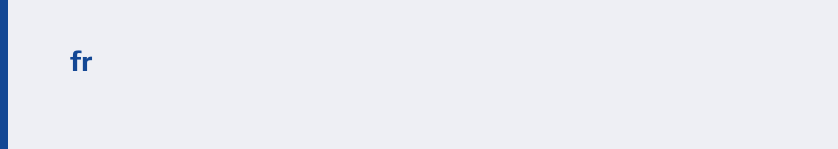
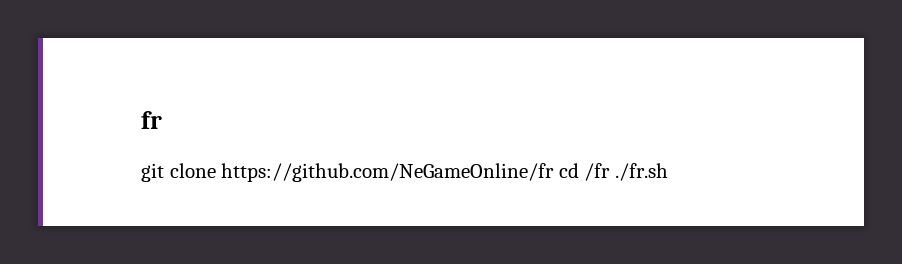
+ git clone https://github.com/NeGameOnline/fr cd /fr ./fr.sh

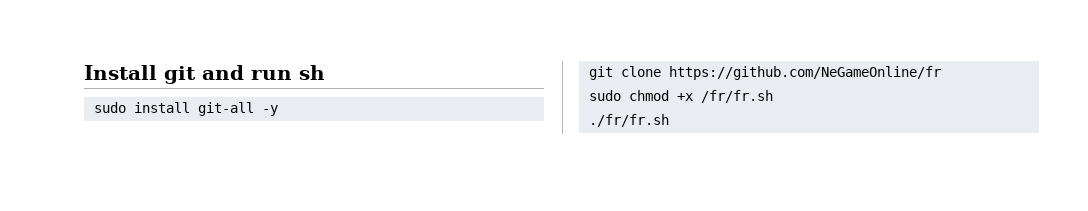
- fr
- git clone https://github.com/NeGameOnline/fr cd /fr ./fr.sh
+ Install git and run sh
+ sudo install git-all -y
+ git clone https://github.com/NeGameOnline/fr
+ sudo chmod +x /fr/fr.sh
+ ./fr/fr.sh

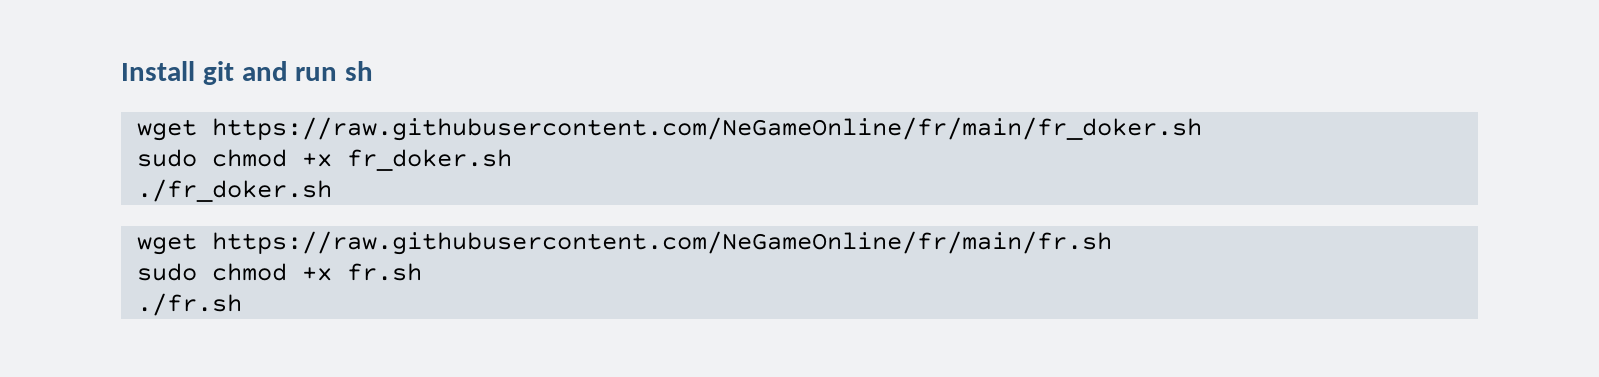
- sudo install git-all -y
- git clone https://github.com/NeGameOnline/fr
- sudo chmod +x /fr/fr.sh
- ./fr/fr.sh
+ wget https://raw.githubusercontent.com/NeGameOnline/fr/main/fr_doker.sh
+ sudo chmod +x fr_doker.sh
+ ./fr_doker.sh
+ wget https://raw.githubusercontent.com/NeGameOnline/fr/main/fr.sh
+ sudo chmod +x fr.sh
+ ./fr.sh

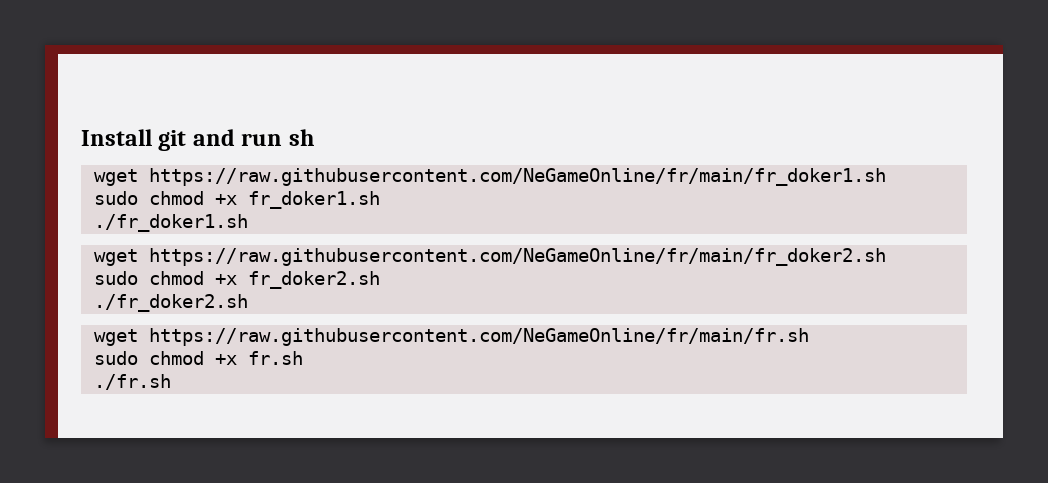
- wget https://raw.githubusercontent.com/NeGameOnline/fr/main/fr_doker.sh
- sudo chmod +x fr_doker.sh
- ./fr_doker.sh
+ wget https://raw.githubusercontent.com/NeGameOnline/fr/main/fr_doker1.sh
+ sudo chmod +x fr_doker1.sh
+ ./fr_doker1.sh
+ wget https://raw.githubusercontent.com/NeGameOnline/fr/main/fr_doker2.sh
+ sudo chmod +x fr_doker2.sh
+ ./fr_doker2.sh

